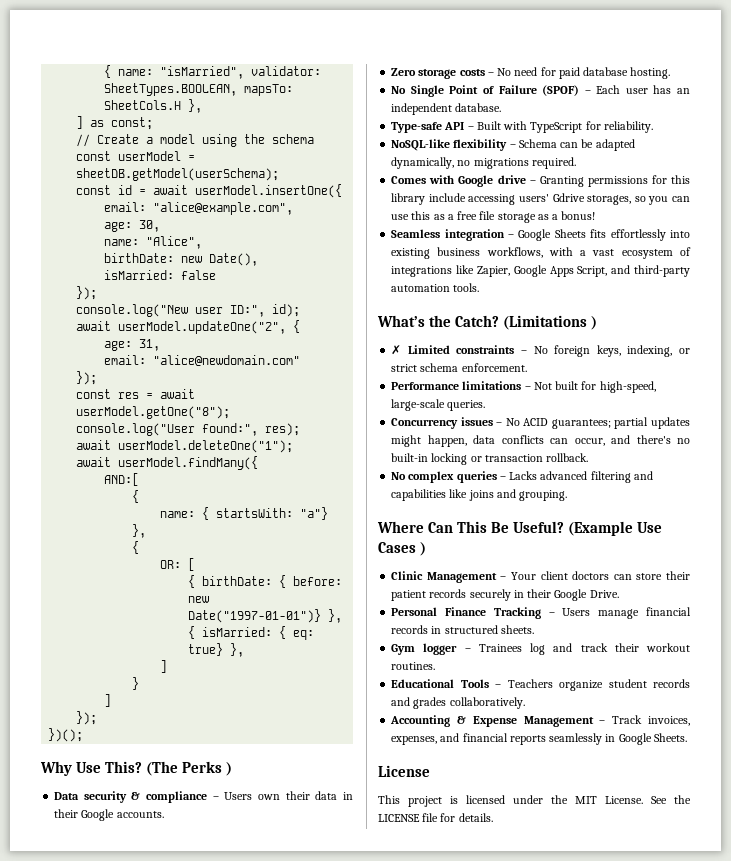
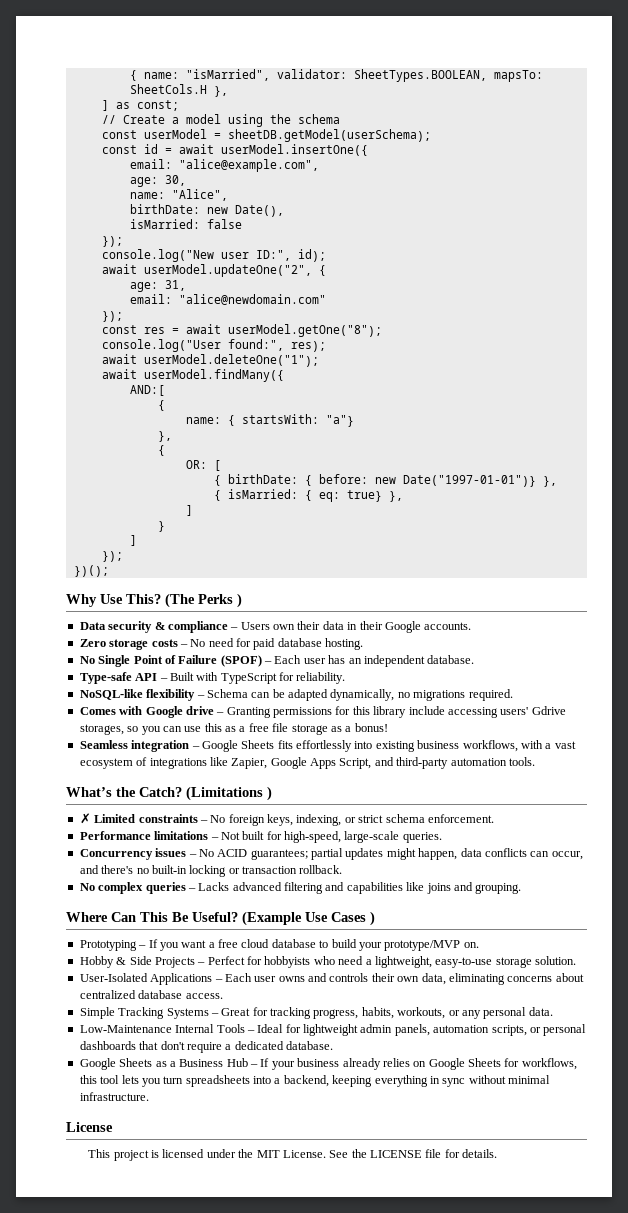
- Clinic Management – Your client doctors can store their patient records securely in their Google Drive.
- Personal Finance Tracking – Users manage financial records in structured sheets.
- Gym logger – Trainees log and track their workout routines.
- Educational Tools – Teachers organize student records and grades collaboratively.
- Accounting & Expense Management – Track invoices, expenses, and financial reports seamlessly in Google Sheets.
+ Prototyping – If you want a free cloud database to build your prototype/MVP on.
+ Hobby & Side Projects – Perfect for hobbyists who need a lightweight, easy-to-use storage solution.
+ User-Isolated Applications – Each user owns and controls their own data, eliminating concerns about centralized database access.
+ Simple Tracking Systems – Great for tracking progress, habits, workouts, or any personal data.
+ Low-Maintenance Internal Tools – Ideal for lightweight admin panels, automation scripts, or personal dashboards that don't require a dedicated database.
+ Google Sheets as a Business Hub – If your business already relies on Google Sheets for workflows, this tool lets you turn spreadsheets into a backend, keeping everything in sync without minimal infrastructure.

